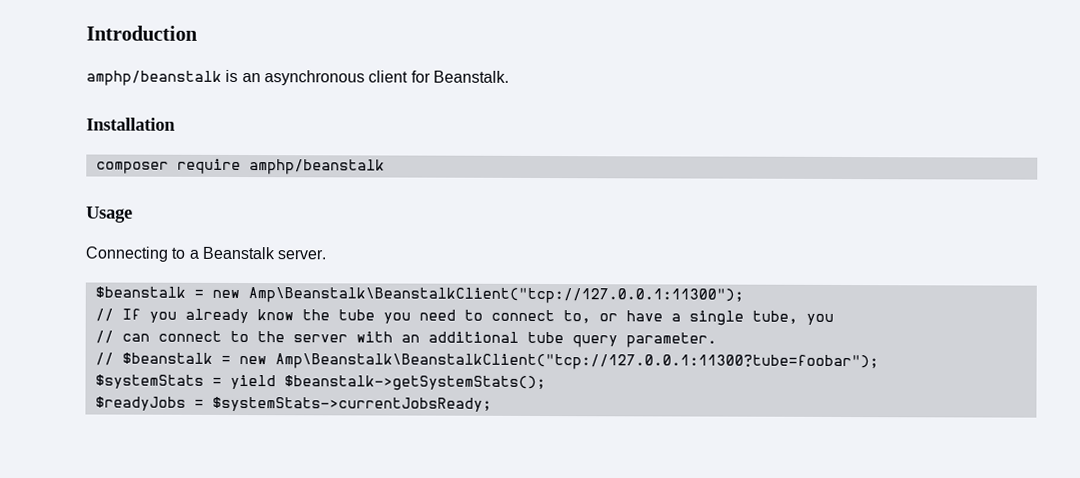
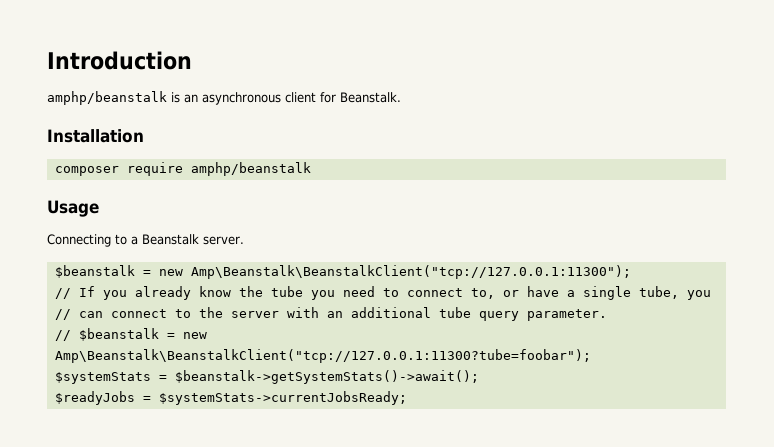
- $systemStats = yield $beanstalk->getSystemStats();
+ $systemStats = $beanstalk->getSystemStats()->await();

